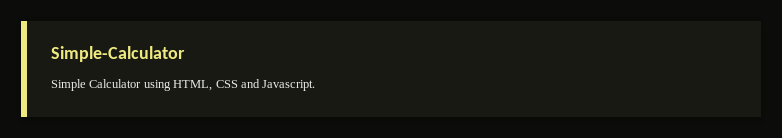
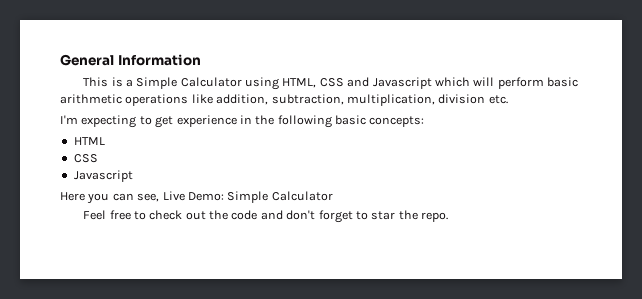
- Simple-Calculator
- Simple Calculator using HTML, CSS and Javascript.
+ General Information
+ This is a Simple Calculator using HTML, CSS and Javascript which will perform basic arithmetic operations like addition, subtraction, multiplication, division etc.
+ I'm expecting to get experience in the following basic concepts:
+ HTML
+ CSS
+ Javascript
+ Here you can see, Live Demo: Simple Calculator
+ Feel free to check out the code and don't forget to star the repo.

